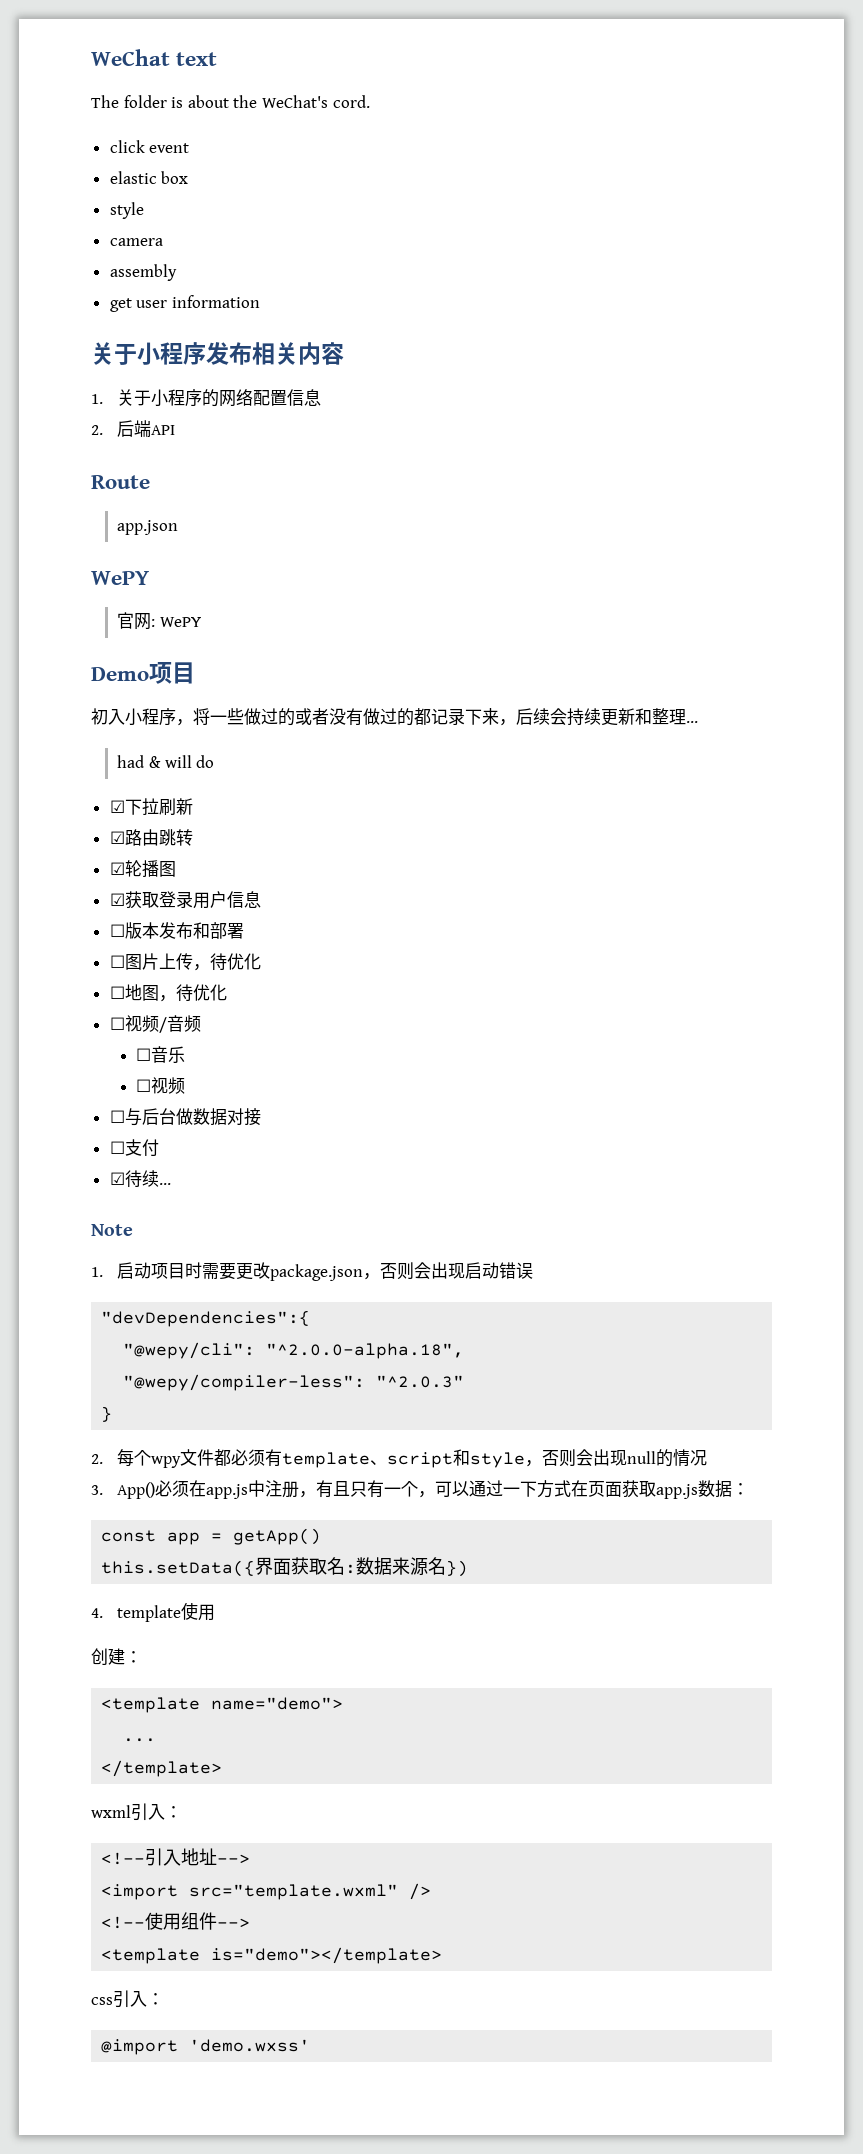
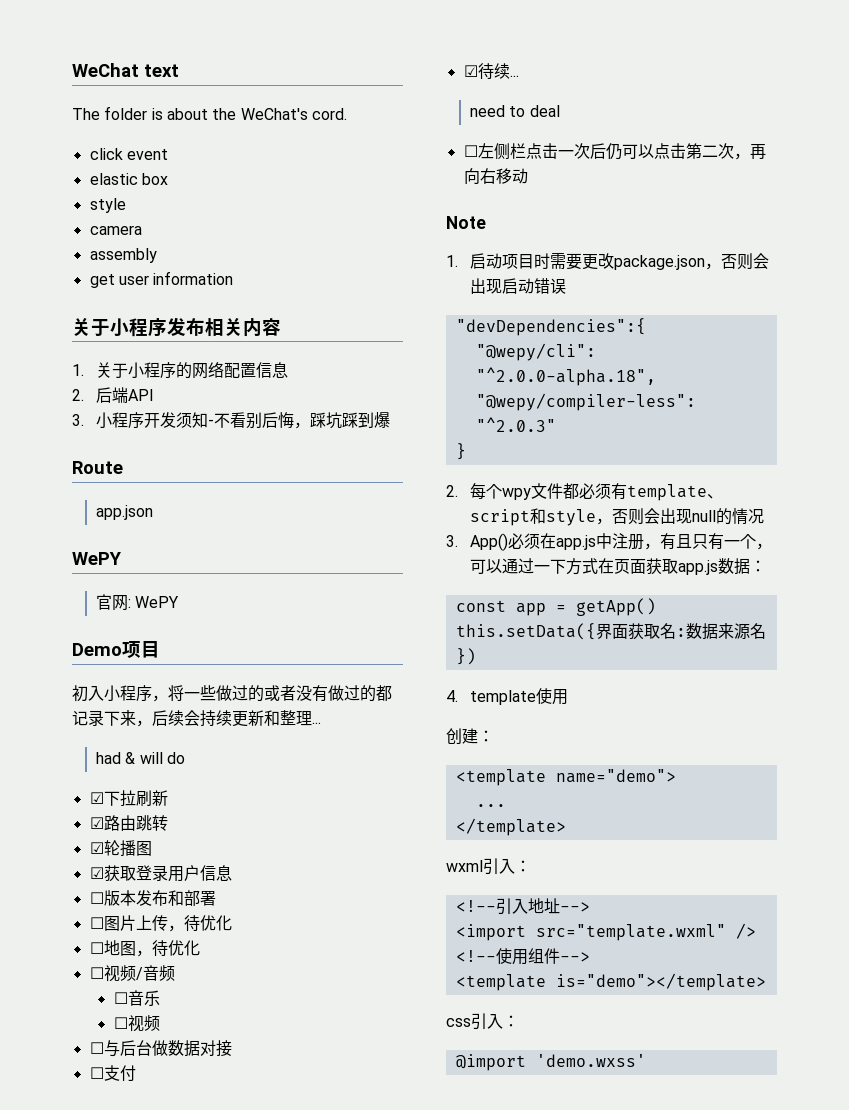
+ 3.小程序开发须知-不看别后悔，踩坑踩到爆
+ need to deal
+ ☐左侧栏点击一次后仍可以点击第二次，再向右移动

